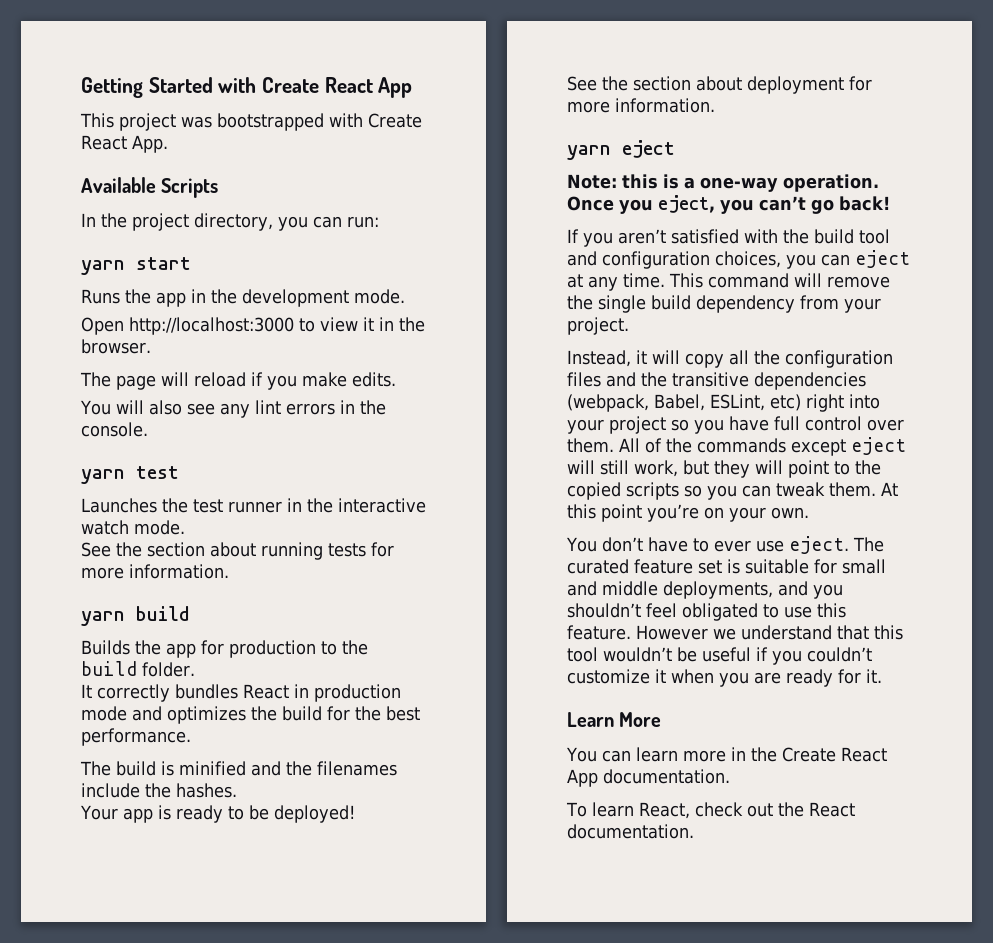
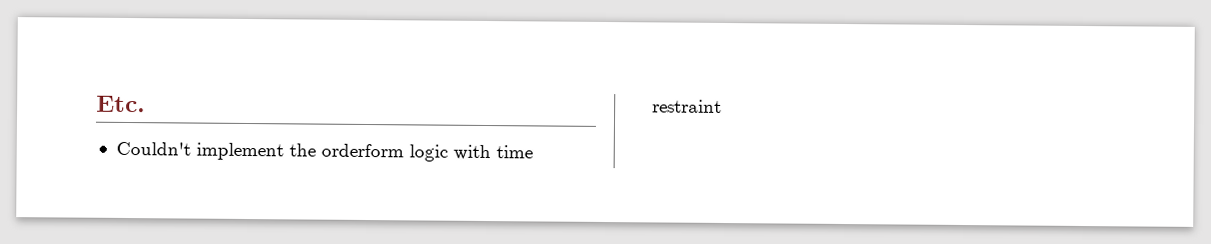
- Getting Started with Create React App
- This project was bootstrapped with Create React App.
- Available Scripts
- In the project directory, you can run:
- yarn start
- Runs the app in the development mode.
- Open http://localhost:3000 to view it in the browser.
- The page will reload if you make edits.
- You will also see any lint errors in the console.
- yarn test
- Launches the test runner in the interactive watch mode.
- See the section about running tests for more information.
- yarn build
- Builds the app for production to the build folder.
- It correctly bundles React in production mode and optimizes the build for the best performance.
- The build is minified and the filenames include the hashes.
- Your app is ready to be deployed!
- See the section about deployment for more information.
- yarn eject
- Note: this is a one-way operation. Once you eject, you can’t go back!
- If you aren’t satisfied with the build tool and configuration choices, you can eject at any time. This command will remove the single build dependency from your project.
- Instead, it will copy all the configuration files and the transitive dependencies (webpack, Babel, ESLint, etc) right into your project so you have full control over them. All of the commands except eject will still work, but they will point to the copied scripts so you can tweak them. At this point you’re on your own.
- You don’t have to ever use eject. The curated feature set is suitable for small and middle deployments, and you shouldn’t feel obligated to use this feature. However we understand that this tool wouldn’t be useful if you couldn’t customize it when you are ready for it.
- Learn More
- You can learn more in the Create React App documentation.
- To learn React, check out the React documentation.
+ Etc.
+ Couldn't implement the orderform logic with time restraint

